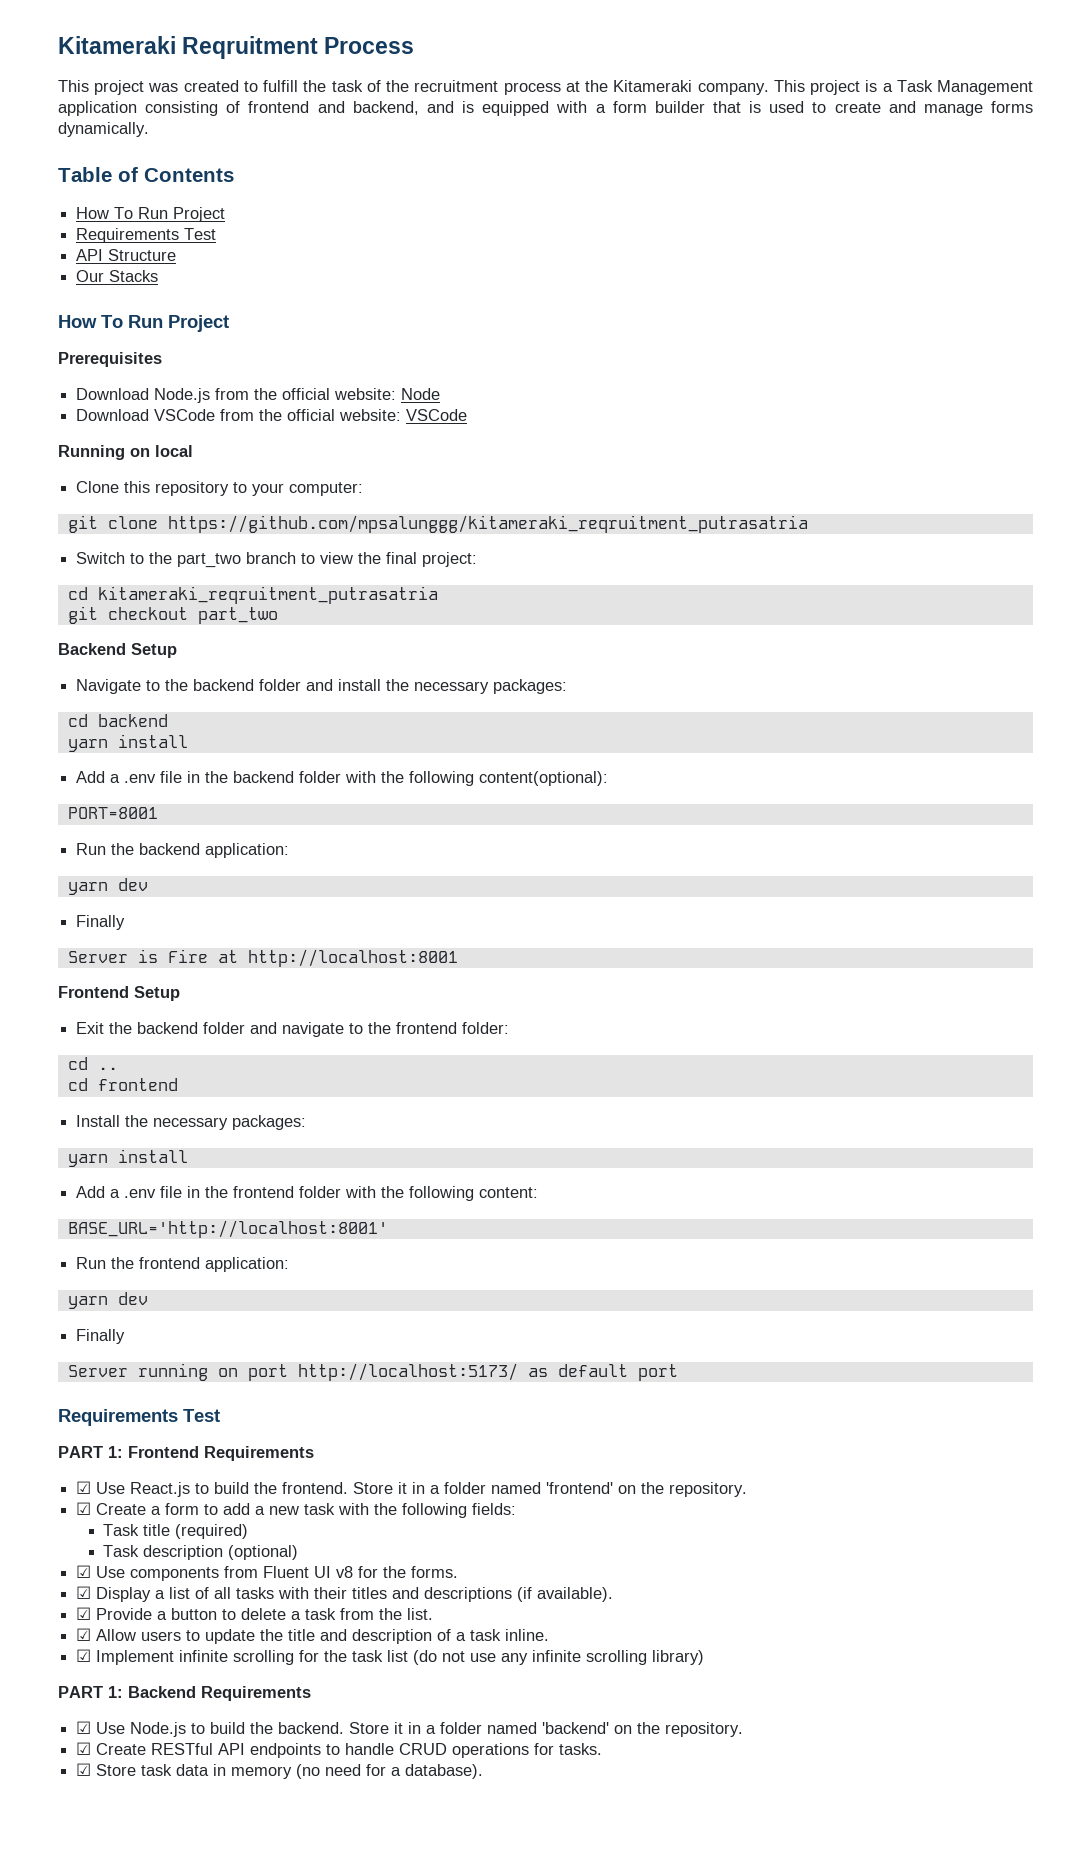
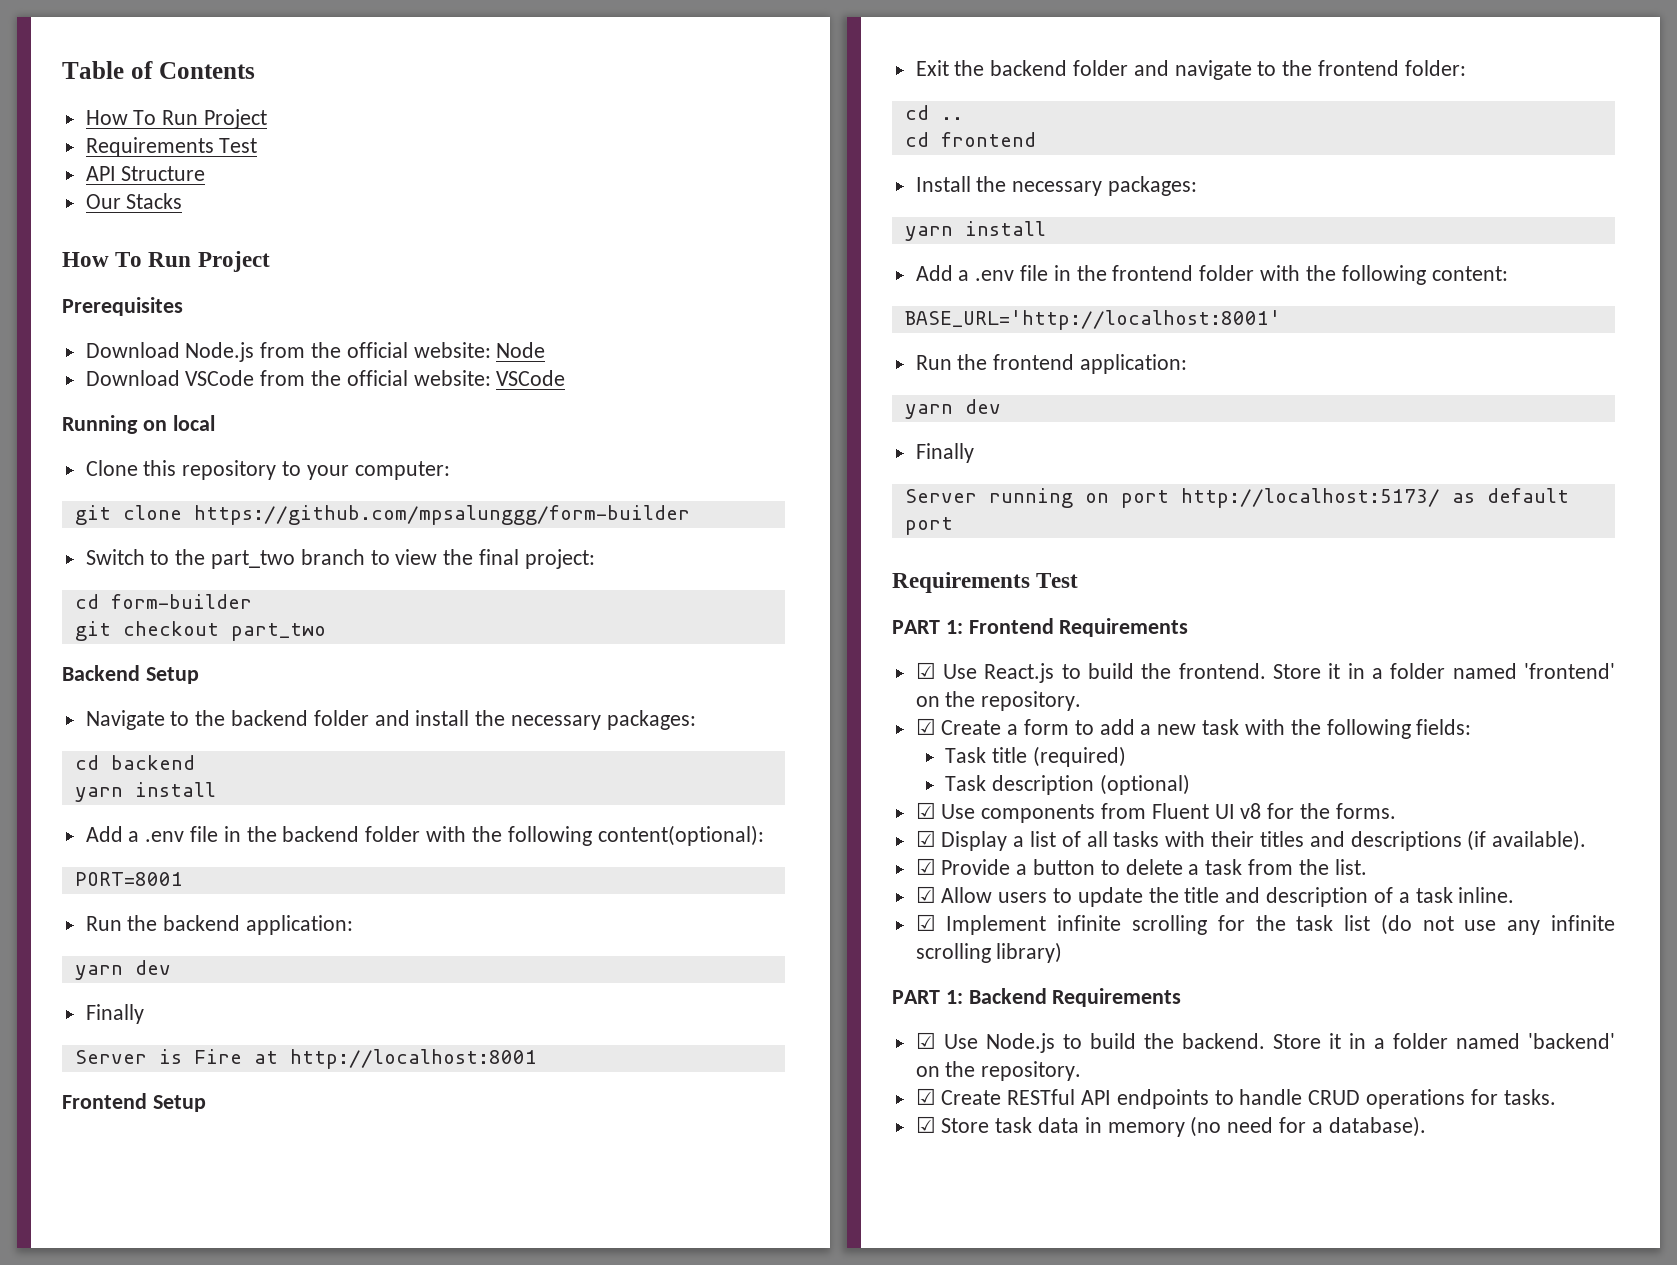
- Kitameraki Reqruitment Process
- This project was created to fulfill the task of the recruitment process at the Kitameraki company. This project is a Task Management application consisting of frontend and backend, and is equipped with a form builder that is used to create and manage forms dynamically.
- git clone https://github.com/mpsalunggg/kitameraki_reqruitment_putrasatria
+ git clone https://github.com/mpsalunggg/form-builder
- cd kitameraki_reqruitment_putrasatria
+ cd form-builder

